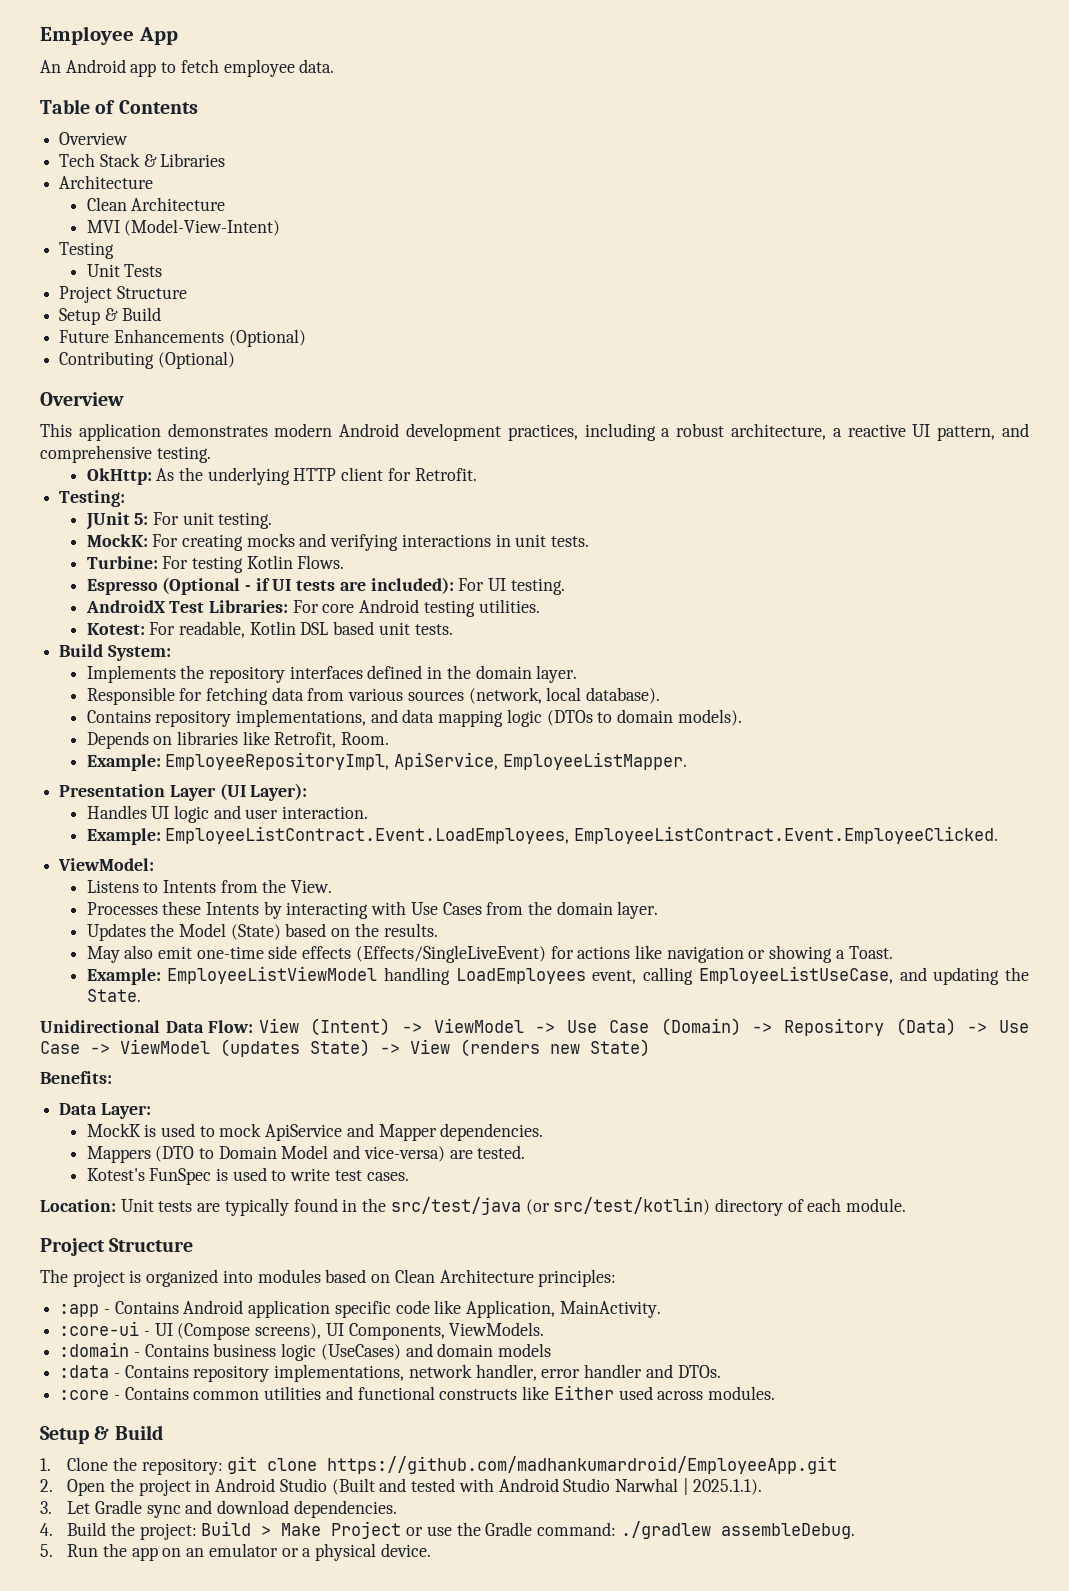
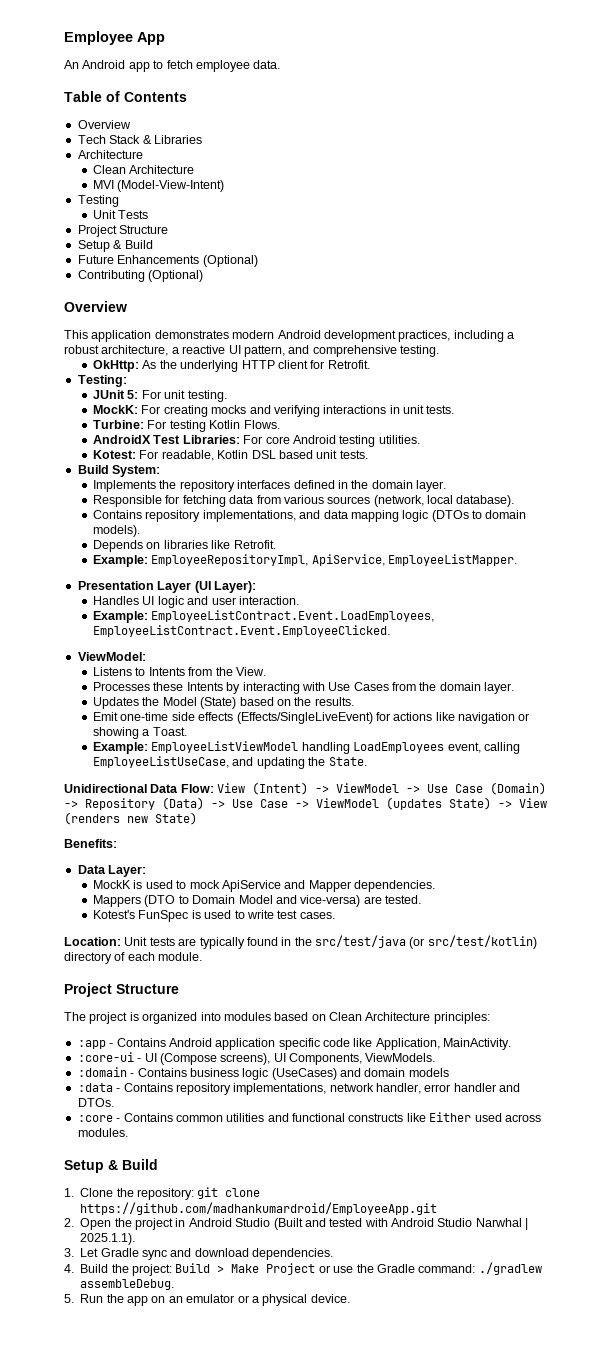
- Espresso (Optional - if UI tests are included): For UI testing.
- Depends on libraries like Retrofit, Room.
+ Depends on libraries like Retrofit.
- May also emit one-time side effects (Effects/SingleLiveEvent) for actions like navigation or showing a Toast.
+ Emit one-time side effects (Effects/SingleLiveEvent) for actions like navigation or showing a Toast.

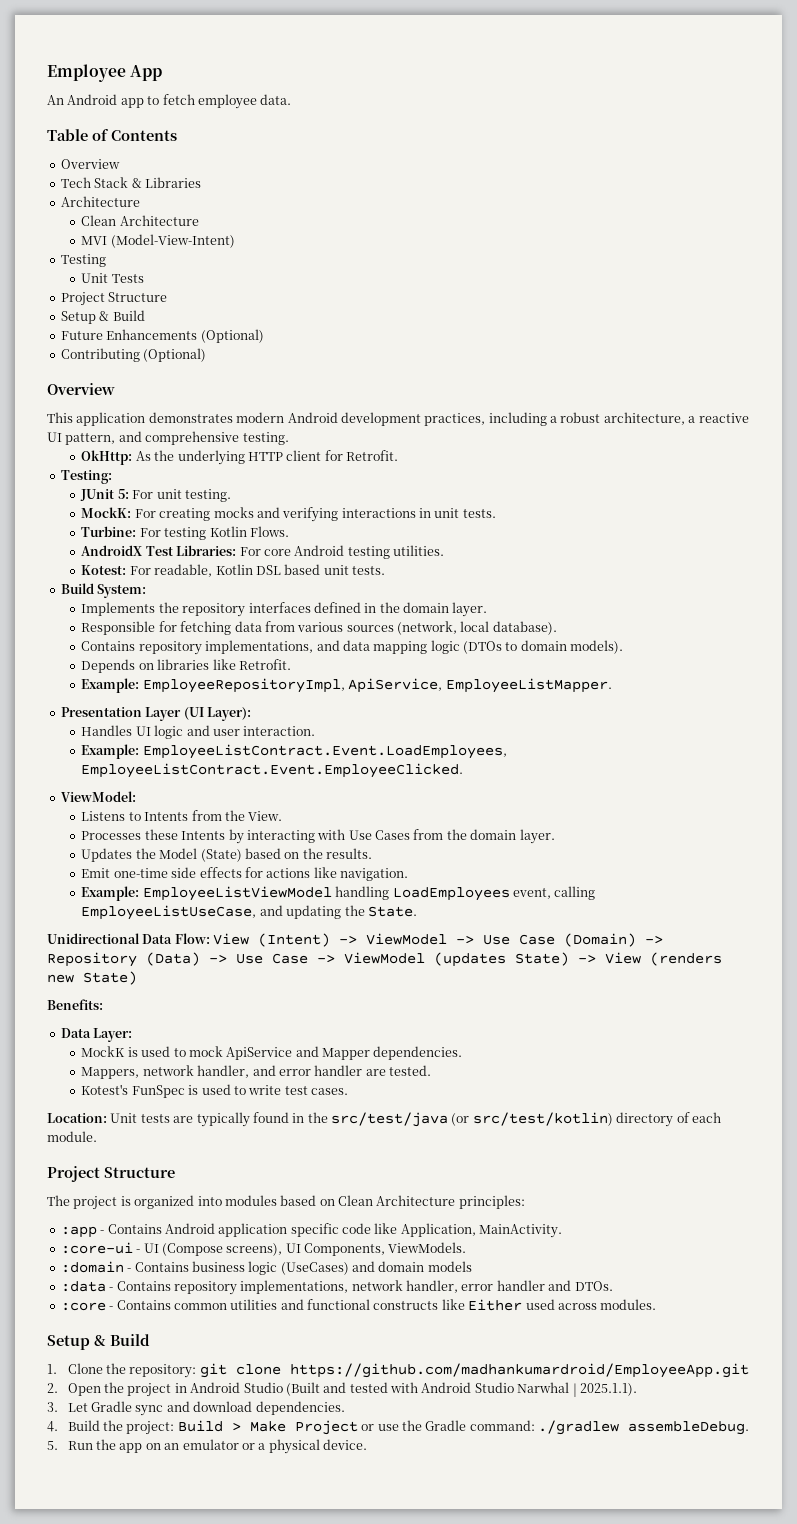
- Emit one-time side effects (Effects/SingleLiveEvent) for actions like navigation or showing a Toast.
+ Emit one-time side effects for actions like navigation.
- Mappers (DTO to Domain Model and vice-versa) are tested.
+ Mappers, network handler, and error handler are tested.

